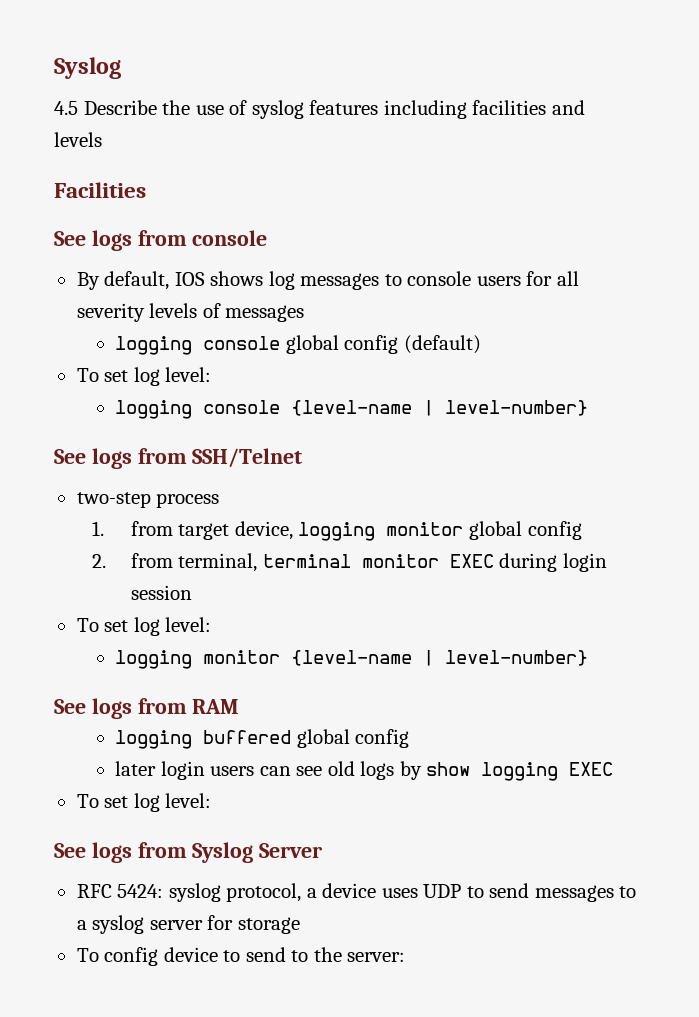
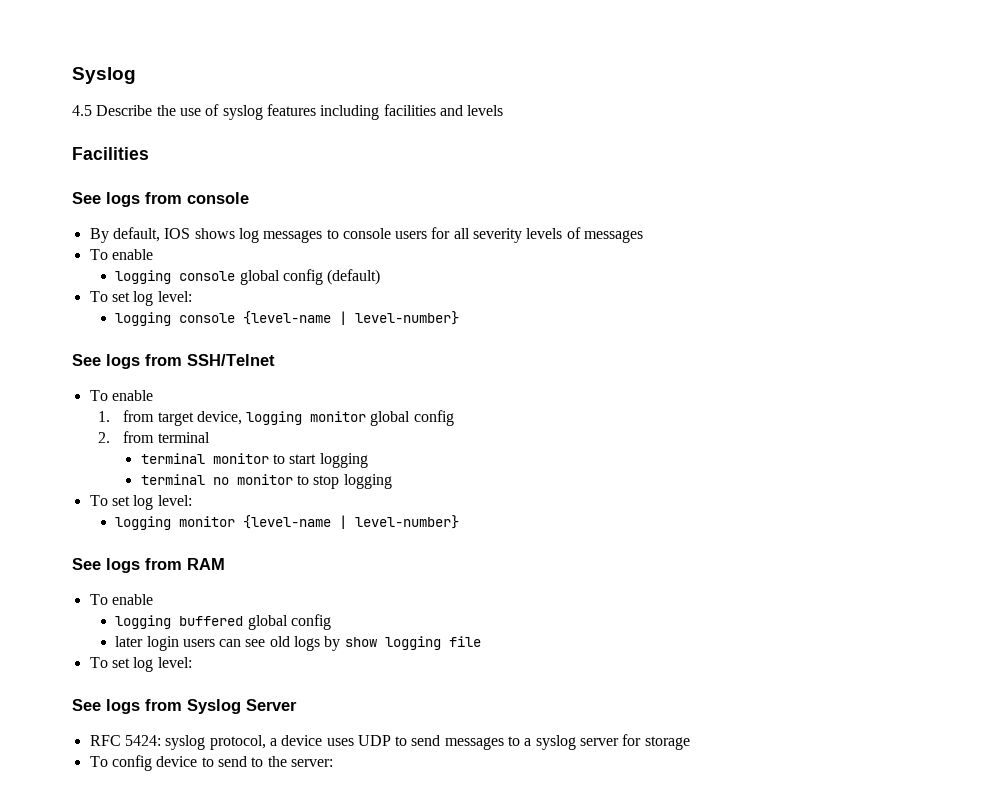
  By default, IOS shows log messages to console users for all severity levels of messages
+ To enable
  See logs from SSH/Telnet
- two-step process
+ To enable
- 2. from terminal, terminal monitor EXEC during login session
+ 2. from terminal
+ terminal monitor to start logging
+ terminal no monitor to stop logging
  See logs from RAM
+ To enable
- later login users can see old logs by show logging EXEC
+ later login users can see old logs by show logging file

